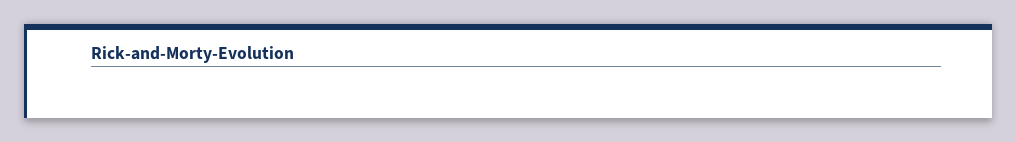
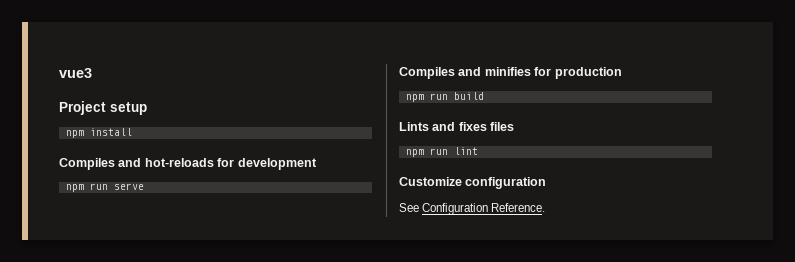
- Rick-and-Morty-Evolution
+ vue3
+ Project setup
+ npm install
+ Compiles and hot-reloads for development
+ npm run serve
+ Compiles and minifies for production
+ npm run build
+ Lints and fixes files
+ npm run lint
+ Customize configuration
+ See Configuration Reference.

